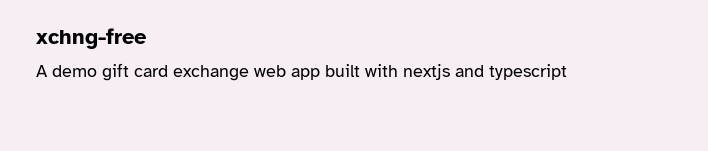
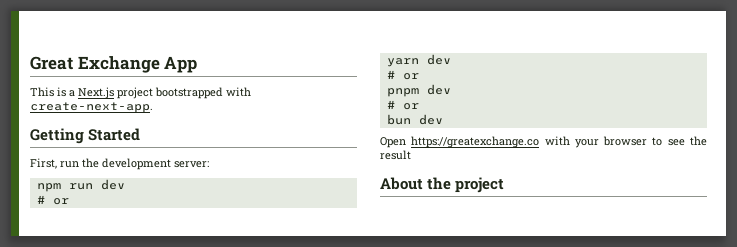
- xchng-free
- A demo gift card exchange web app built with nextjs and typescript
+ Great Exchange App
+ This is a Next.js project bootstrapped with create-next-app.
+ Getting Started
+ First, run the development server:
+ npm run dev
+ # or
+ yarn dev
+ # or
+ pnpm dev
+ # or
+ bun dev
+ Open https://greatexchange.co with your browser to see the result
+ About the project

